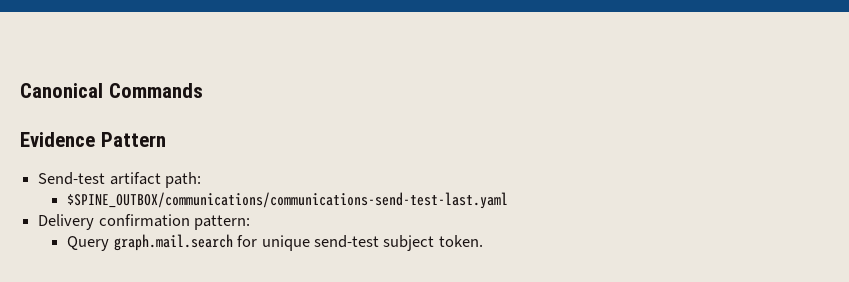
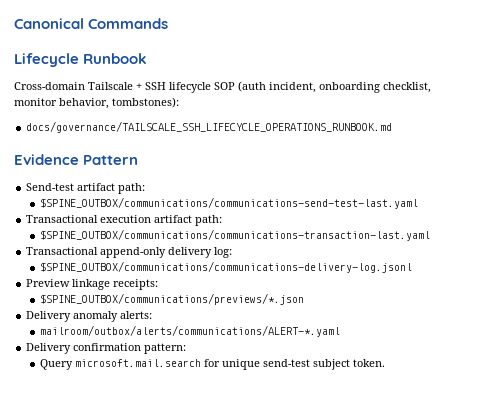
+ Lifecycle Runbook
+ Cross-domain Tailscale + SSH lifecycle SOP (auth incident, onboarding checklist, monitor behavior, tombstones):
+ docs/governance/TAILSCALE_SSH_LIFECYCLE_OPERATIONS_RUNBOOK.md
+ Transactional execution artifact path:
+ $SPINE_OUTBOX/communications/communications-transaction-last.yaml
+ Transactional append-only delivery log:
+ $SPINE_OUTBOX/communications/communications-delivery-log.jsonl
+ Preview linkage receipts:
+ $SPINE_OUTBOX/communications/previews/*.json
+ Delivery anomaly alerts:
+ mailroom/outbox/alerts/communications/ALERT-*.yaml
- Query graph.mail.search for unique send-test subject token.
+ Query microsoft.mail.search for unique send-test subject token.

